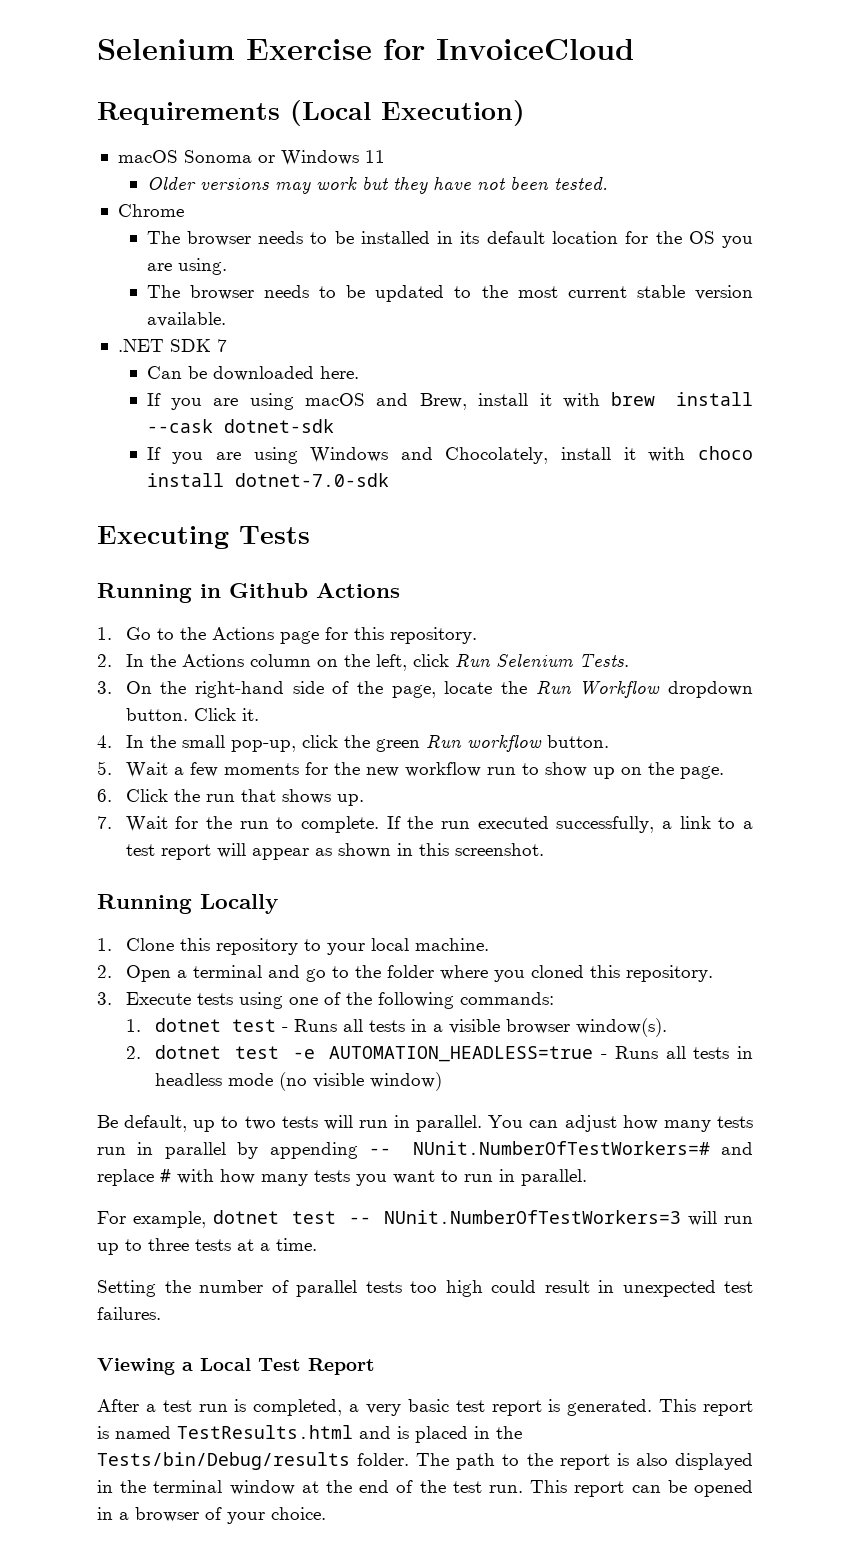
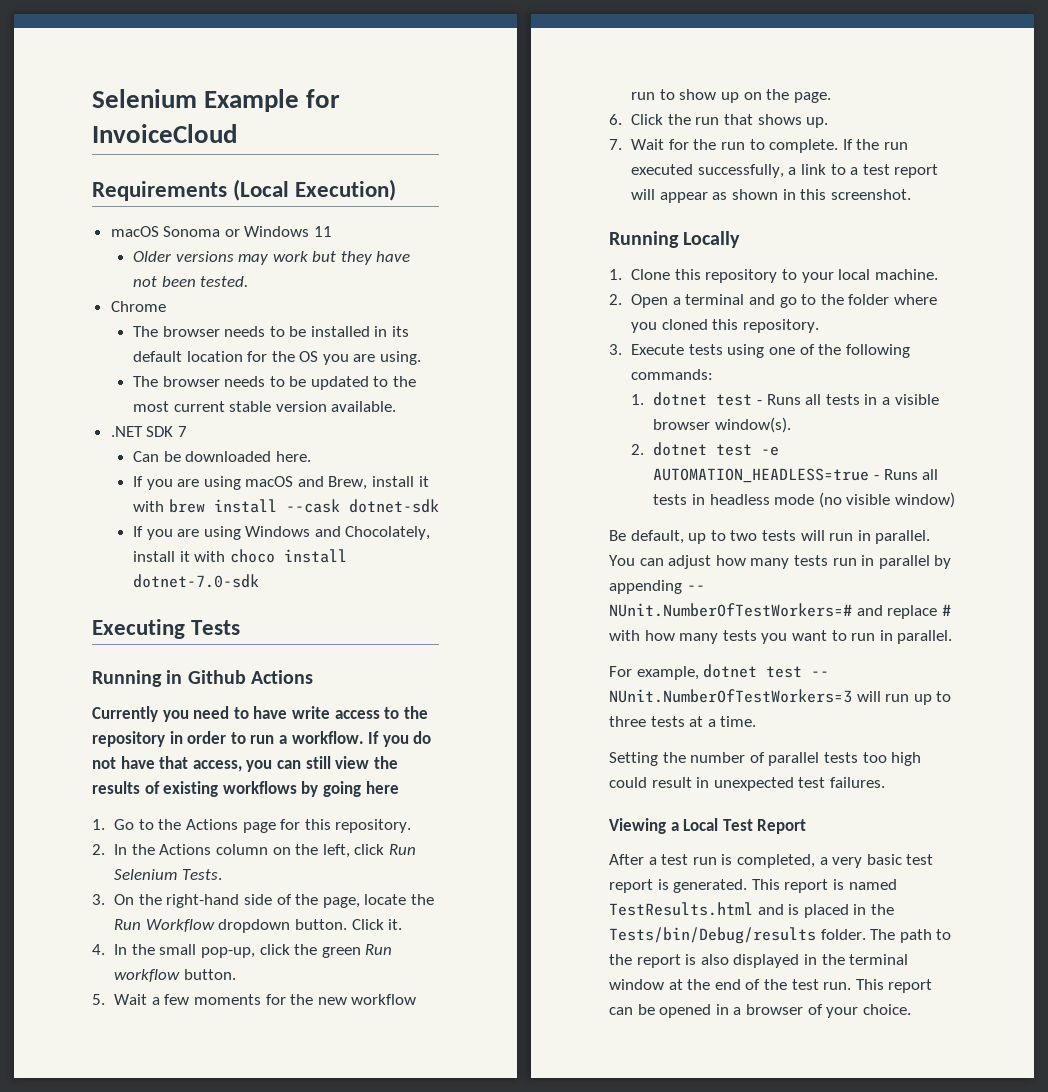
- Selenium Exercise for InvoiceCloud
+ Selenium Example for InvoiceCloud
+ Currently you need to have write access to the repository in order to run a workflow. If you do not have that access, you can still view the results of existing workflows by going here

